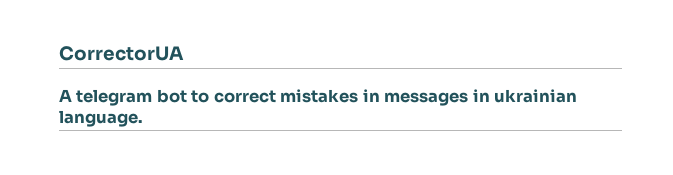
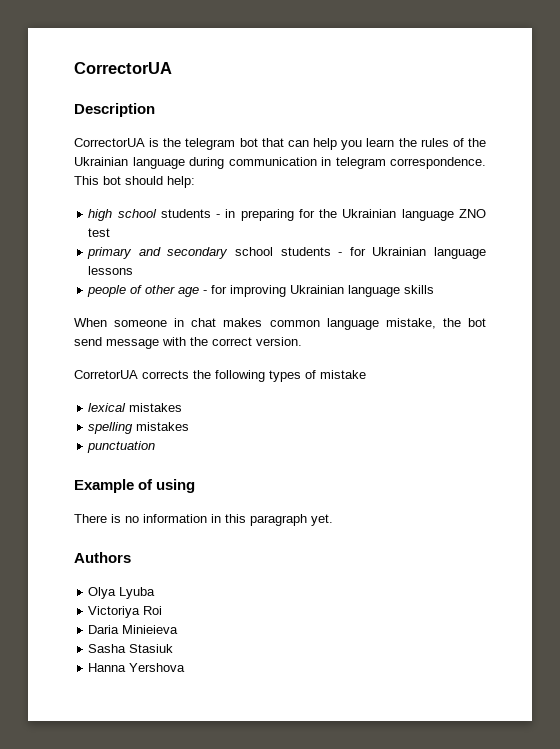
- A telegram bot to correct mistakes in messages in ukrainian language.
+ Description
+ CorrectorUA is the telegram bot that can help you learn the rules of the Ukrainian language during communication in telegram correspondence. This bot should help:
+ high school students - in preparing for the Ukrainian language ZNO test
+ primary and secondary school students - for Ukrainian language lessons
+ people of other age - for improving Ukrainian language skills
+ When someone in chat makes common language mistake, the bot send message with the correct version.
+ CorretorUA corrects the following types of mistake
+ lexical mistakes
+ spelling mistakes
+ punctuation
+ Example of using
+ There is no information in this paragraph yet.
+ Authors
+ Olya Lyuba
+ Victoriya Roi
+ Daria Minieieva
+ Sasha Stasiuk
+ Hanna Yershova

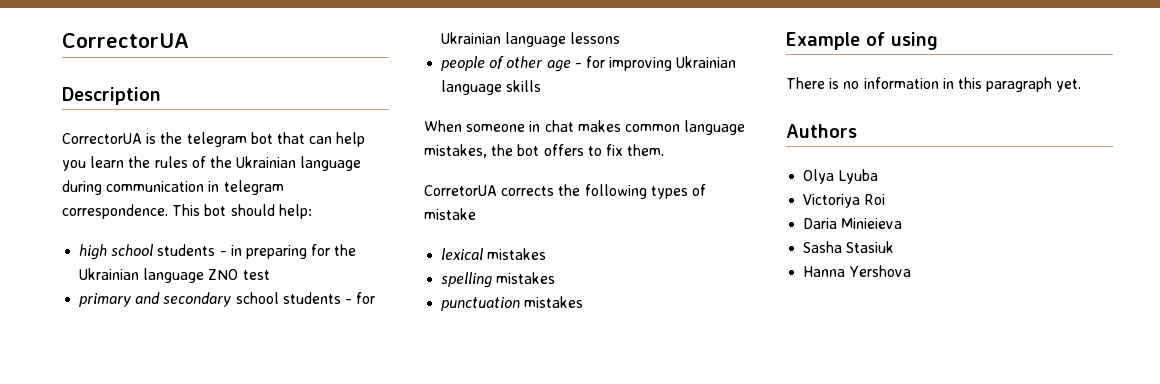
- When someone in chat makes common language mistake, the bot send message with the correct version.
+ When someone in chat makes common language mistakes, the bot offers to fix them.
- punctuation
+ punctuation mistakes

